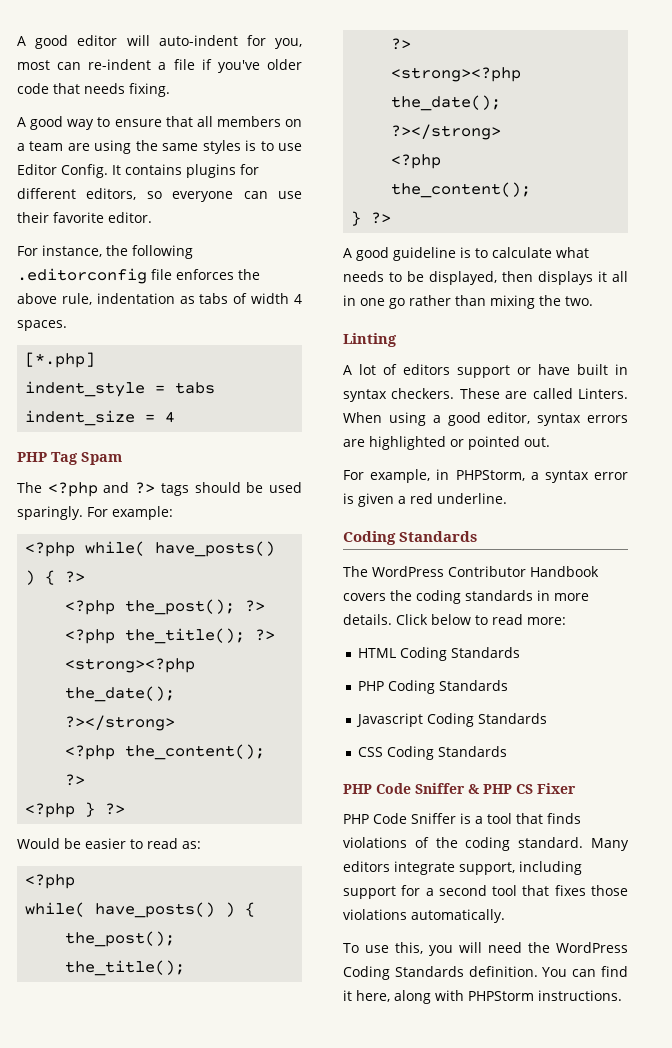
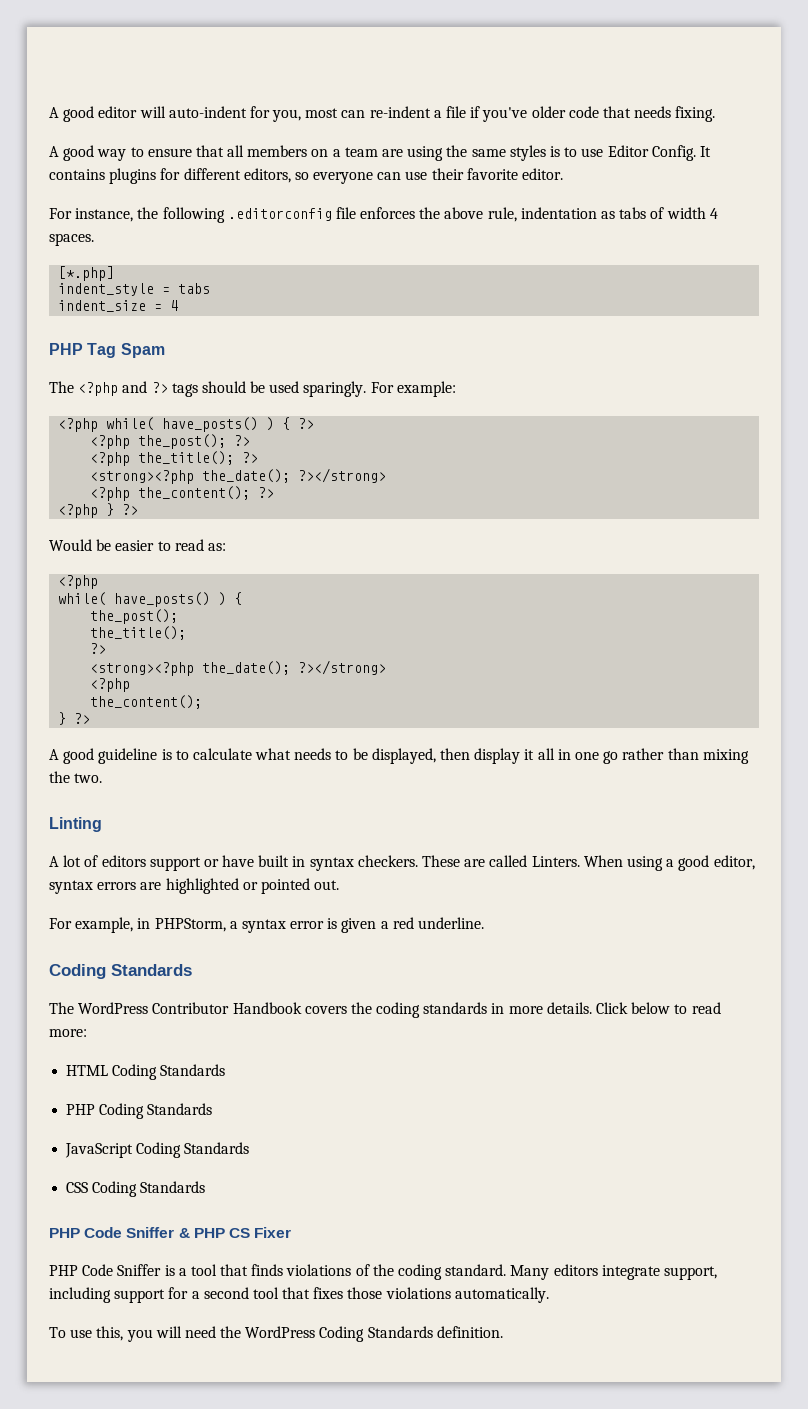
- A good guideline is to calculate what needs to be displayed, then displays it all in one go rather than mixing the two.
+ A good guideline is to calculate what needs to be displayed, then display it all in one go rather than mixing the two.
- Javascript Coding Standards
+ JavaScript Coding Standards
- You can find it here, along with PHPStorm instructions.

